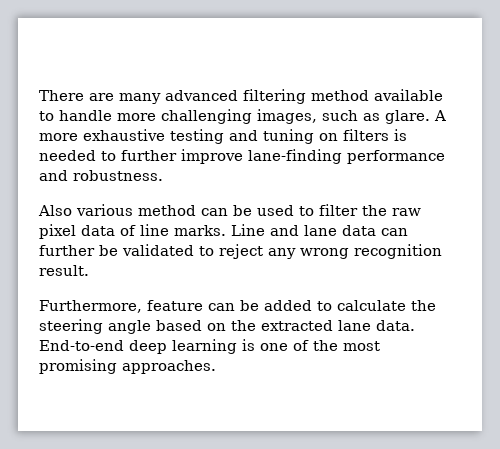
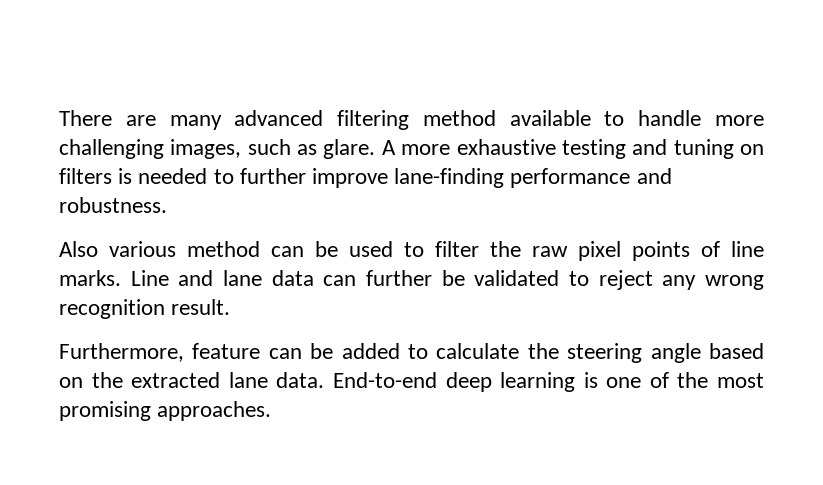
- Also various method can be used to filter the raw pixel data of line marks.
+ Also various method can be used to filter the raw pixel points of line marks.

